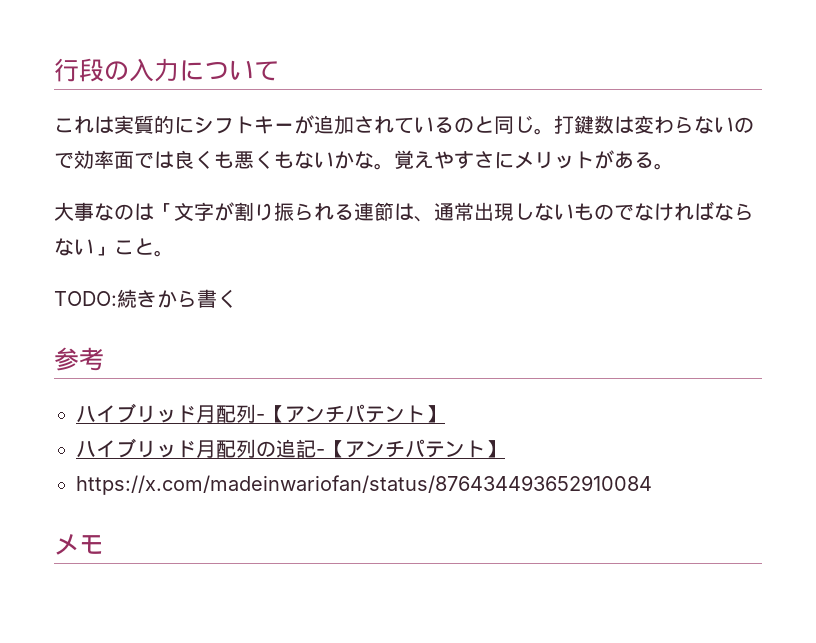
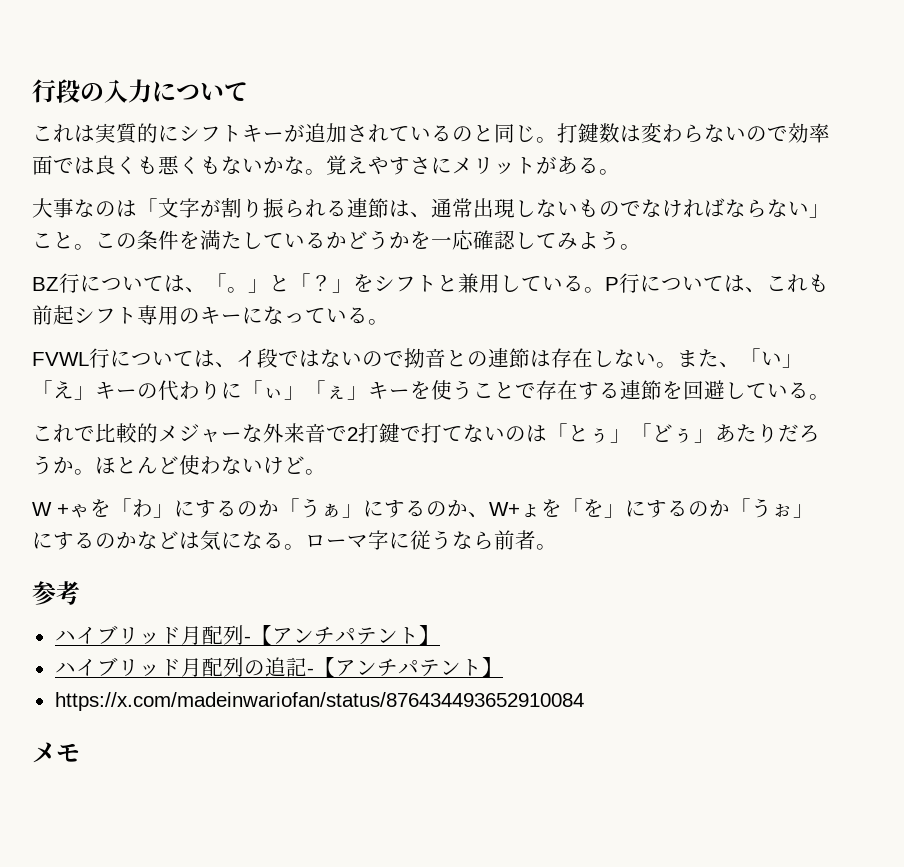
- 大事なのは「文字が割り振られる連節は、通常出現しないものでなければならない」こと。
- TODO:続きから書く
+ 大事なのは「文字が割り振られる連節は、通常出現しないものでなければならない」こと。この条件を満たしているかどうかを一応確認してみよう。
+ BZ行については、「。」と「？」をシフトと兼用している。P行については、これも前起シフト専用のキーになっている。
+ FVWL行については、イ段ではないので拗音との連節は存在しない。また、「い」「え」キーの代わりに「ぃ」「ぇ」キーを使うことで存在する連節を回避している。
+ これで比較的メジャーな外来音で2打鍵で打てないのは「とぅ」「どぅ」あたりだろうか。ほとんど使わないけど。
+ W +ゃを「わ」にするのか「うぁ」にするのか、W+ょを「を」にするのか「うぉ」にするのかなどは気になる。ローマ字に従うなら前者。

